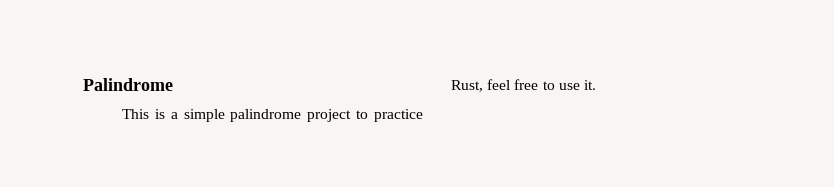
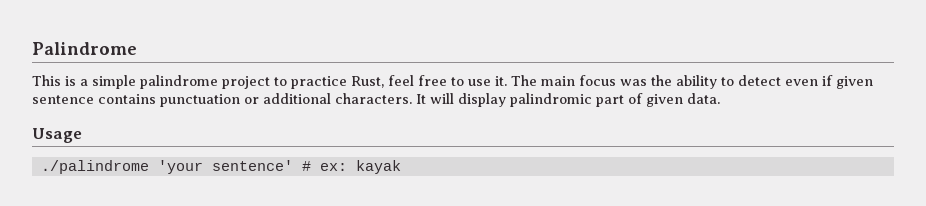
+ The main focus was the ability to detect even if given sentence contains punctuation or additional characters. It will display palindromic part of given data.
+ Usage
+ ./palindrome 'your sentence' # ex: kayak

